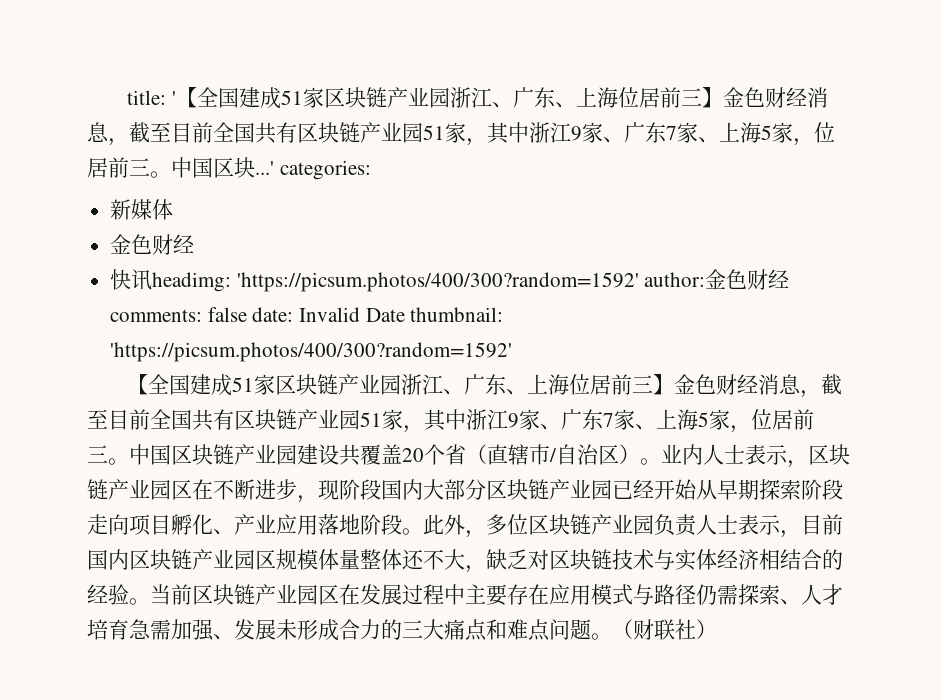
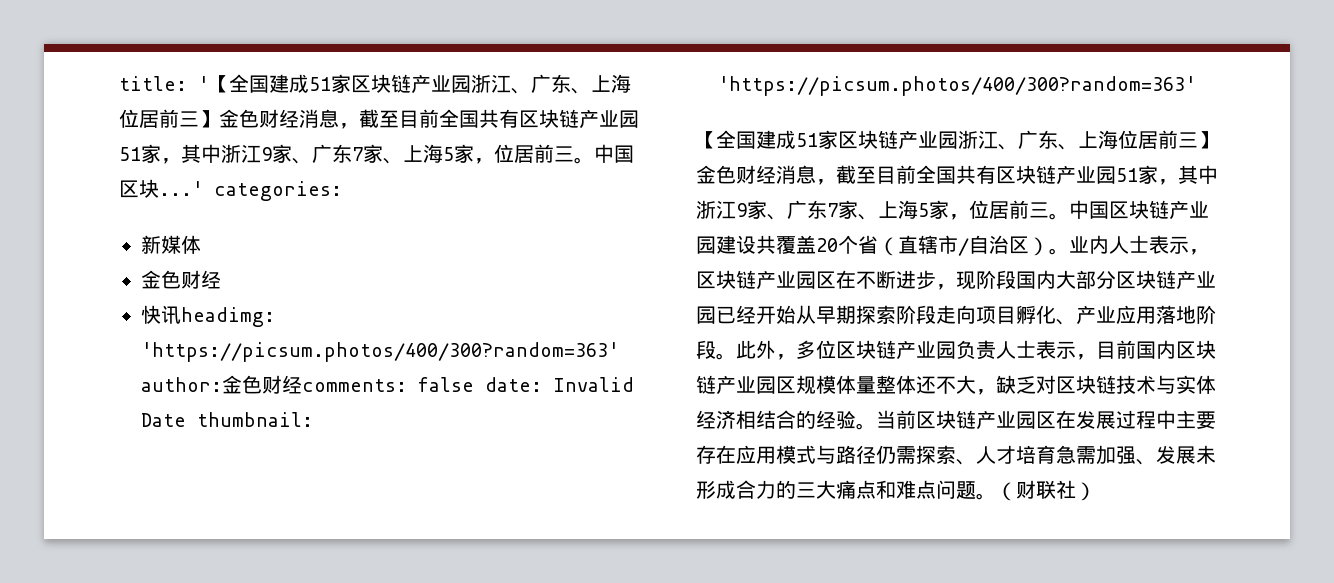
- 快讯headimg: 'https://picsum.photos/400/300?random=1592' author:金色财经comments: false date: Invalid Date thumbnail: 'https://picsum.photos/400/300?random=1592'
+ 快讯headimg: 'https://picsum.photos/400/300?random=363' author:金色财经comments: false date: Invalid Date thumbnail: 'https://picsum.photos/400/300?random=363'

